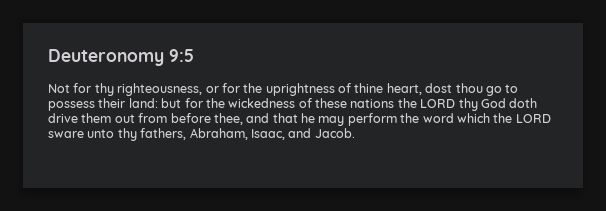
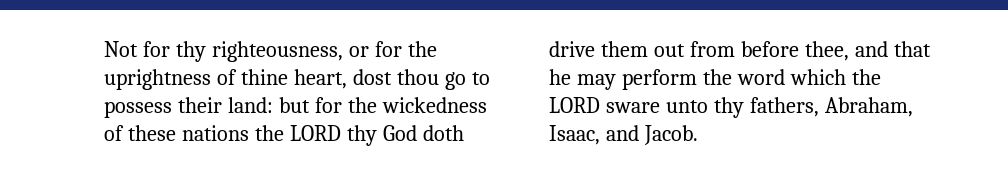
- Deuteronomy 9:5

